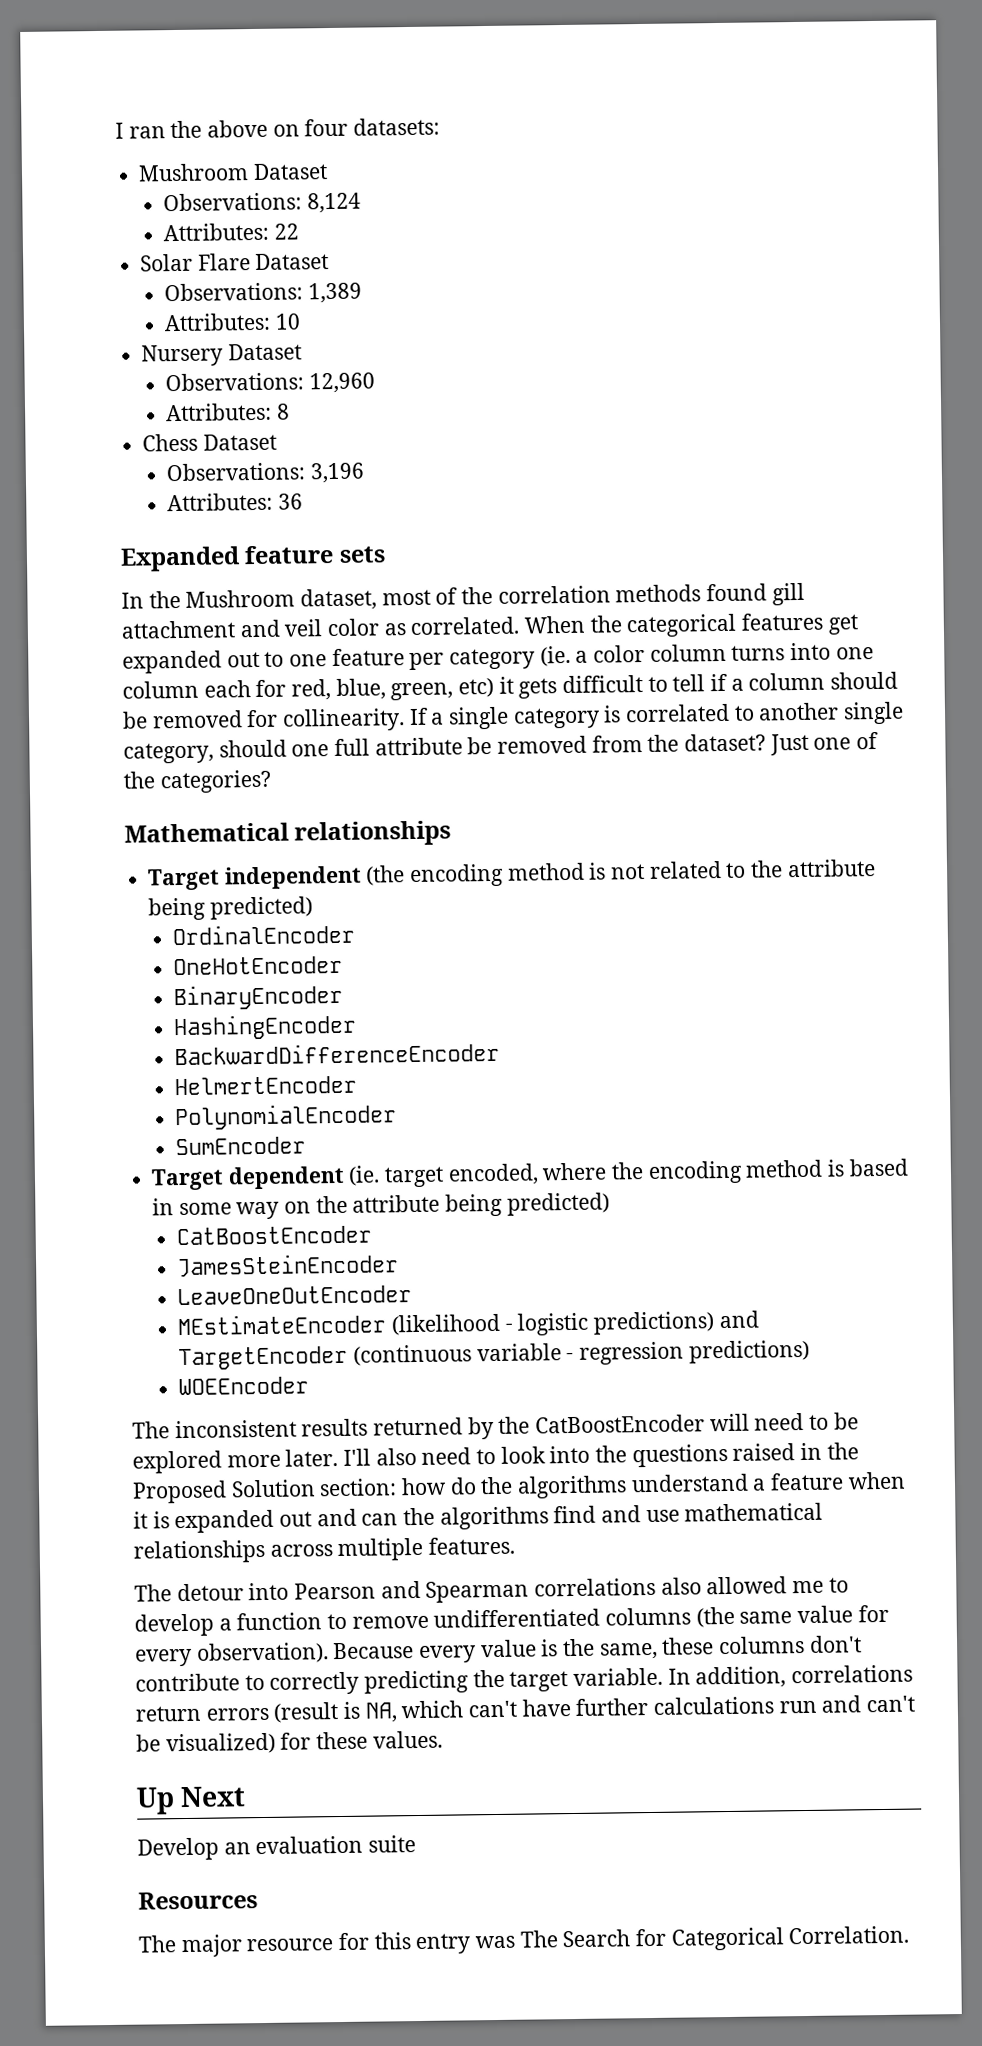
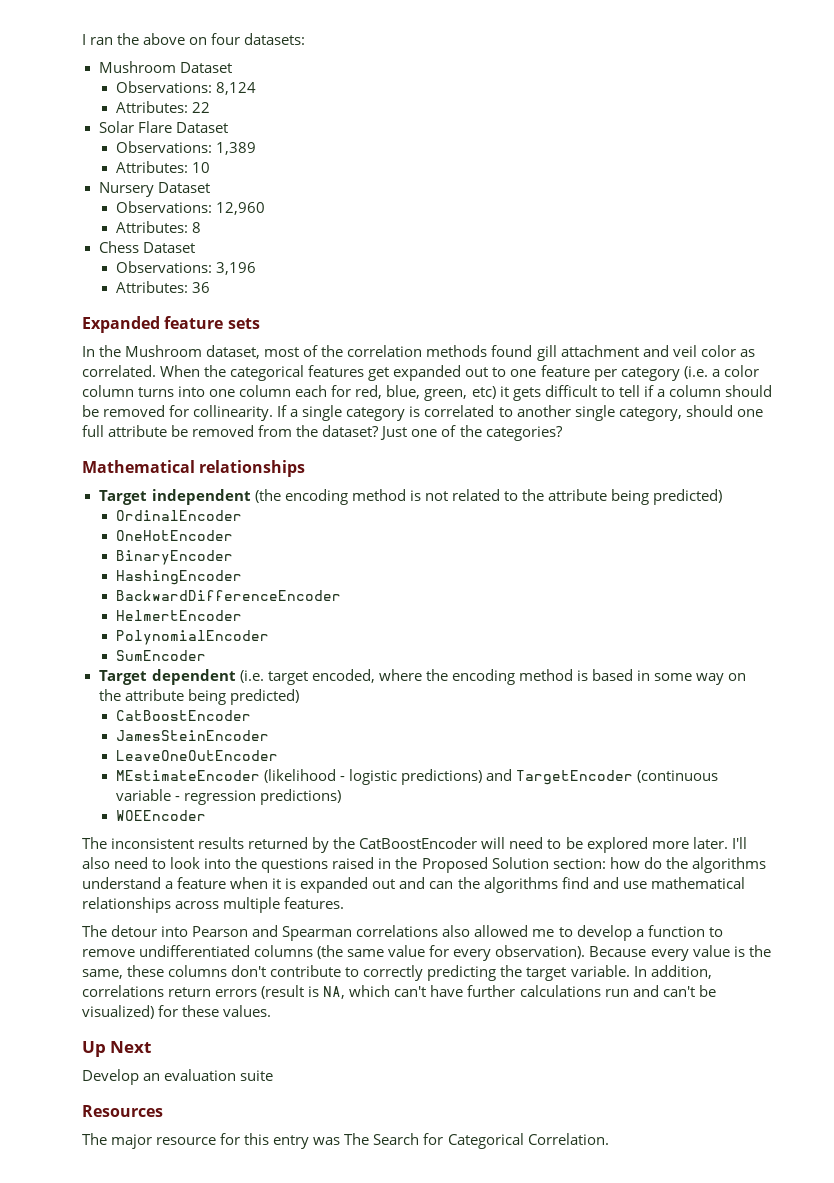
- When the categorical features get expanded out to one feature per category (ie. a color column turns into one column each for red, blue, green, etc) it gets difficult to tell if a column should be removed for collinearity.
+ When the categorical features get expanded out to one feature per category (i.e. a color column turns into one column each for red, blue, green, etc) it gets difficult to tell if a column should be removed for collinearity.
- Target dependent (ie. target encoded, where the encoding method is based in some way on the attribute being predicted)
+ Target dependent (i.e. target encoded, where the encoding method is based in some way on the attribute being predicted)

